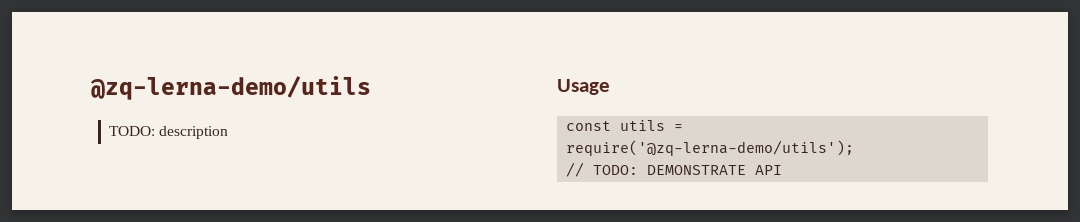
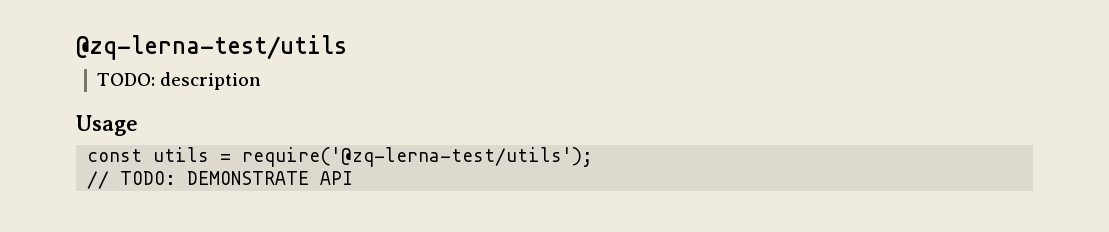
- @zq-lerna-demo/utils
+ @zq-lerna-test/utils
- const utils = require('@zq-lerna-demo/utils');
+ const utils = require('@zq-lerna-test/utils');

